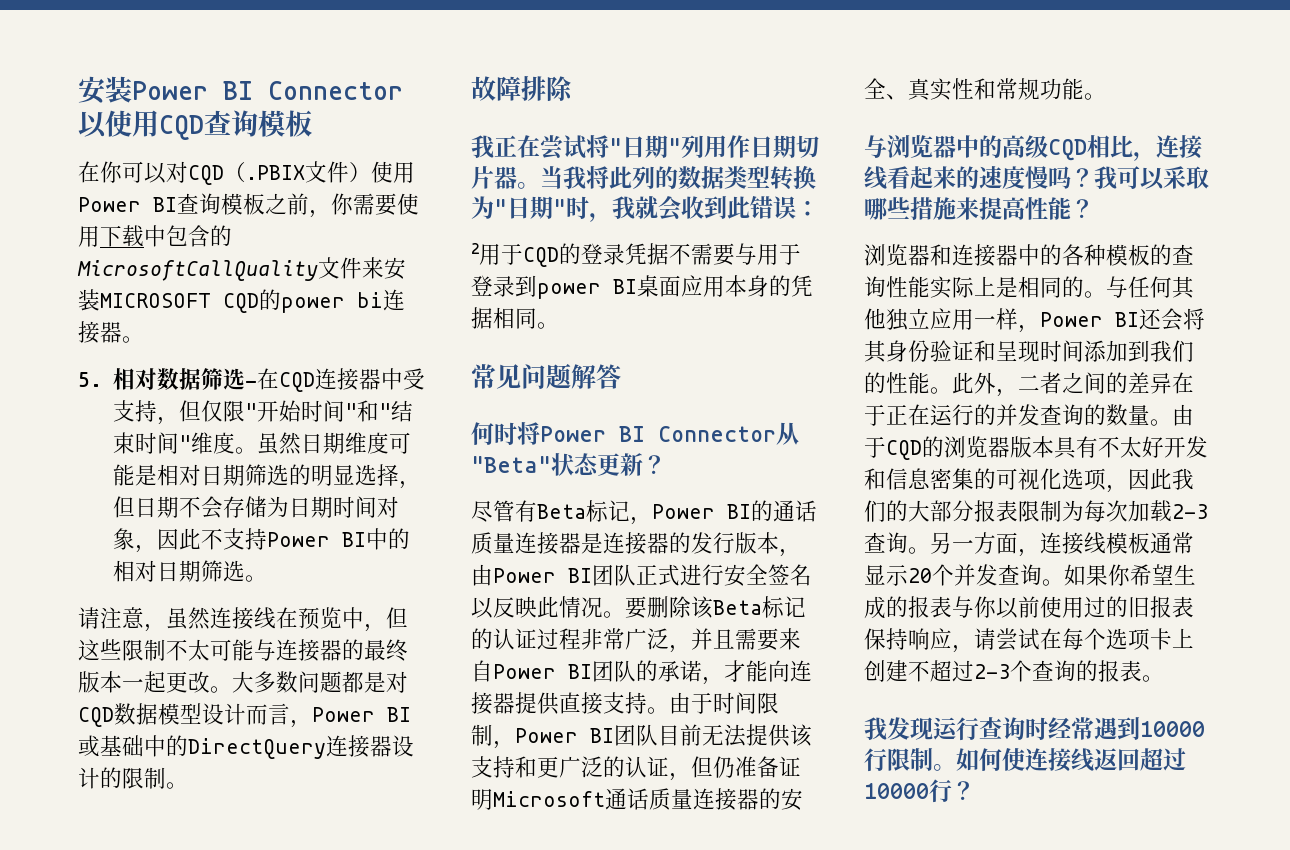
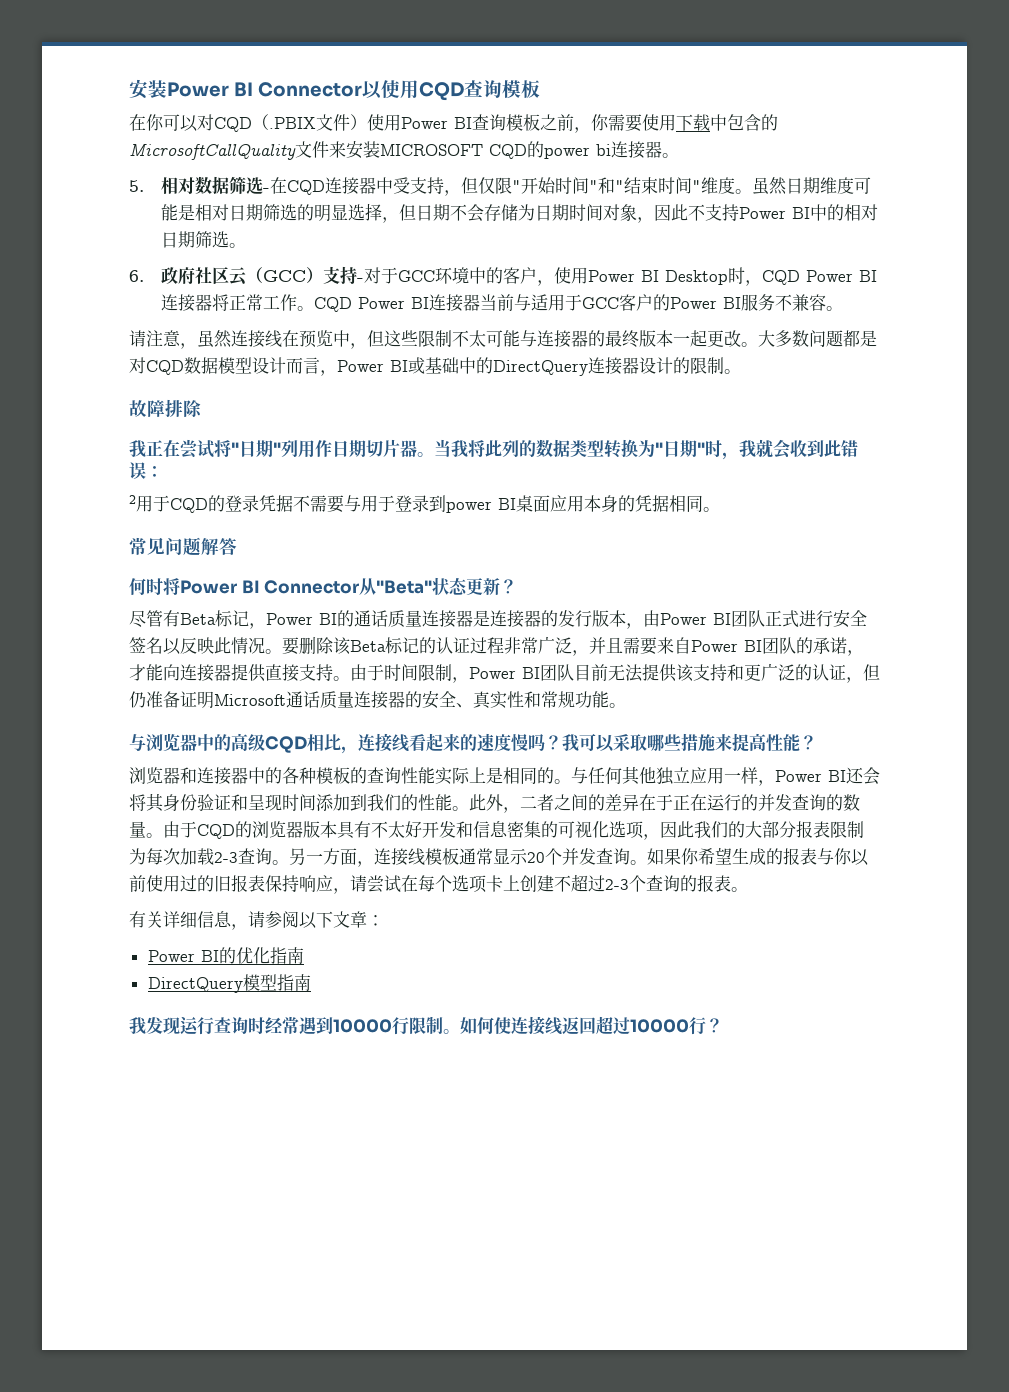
+ 6.政府社区云（GCC）支持-对于GCC环境中的客户，使用Power BI Desktop时，CQD Power BI连接器将正常工作。CQD Power BI连接器当前与适用于GCC客户的Power BI服务不兼容。
+ 有关详细信息，请参阅以下文章：
+ Power BI的优化指南
+ DirectQuery模型指南

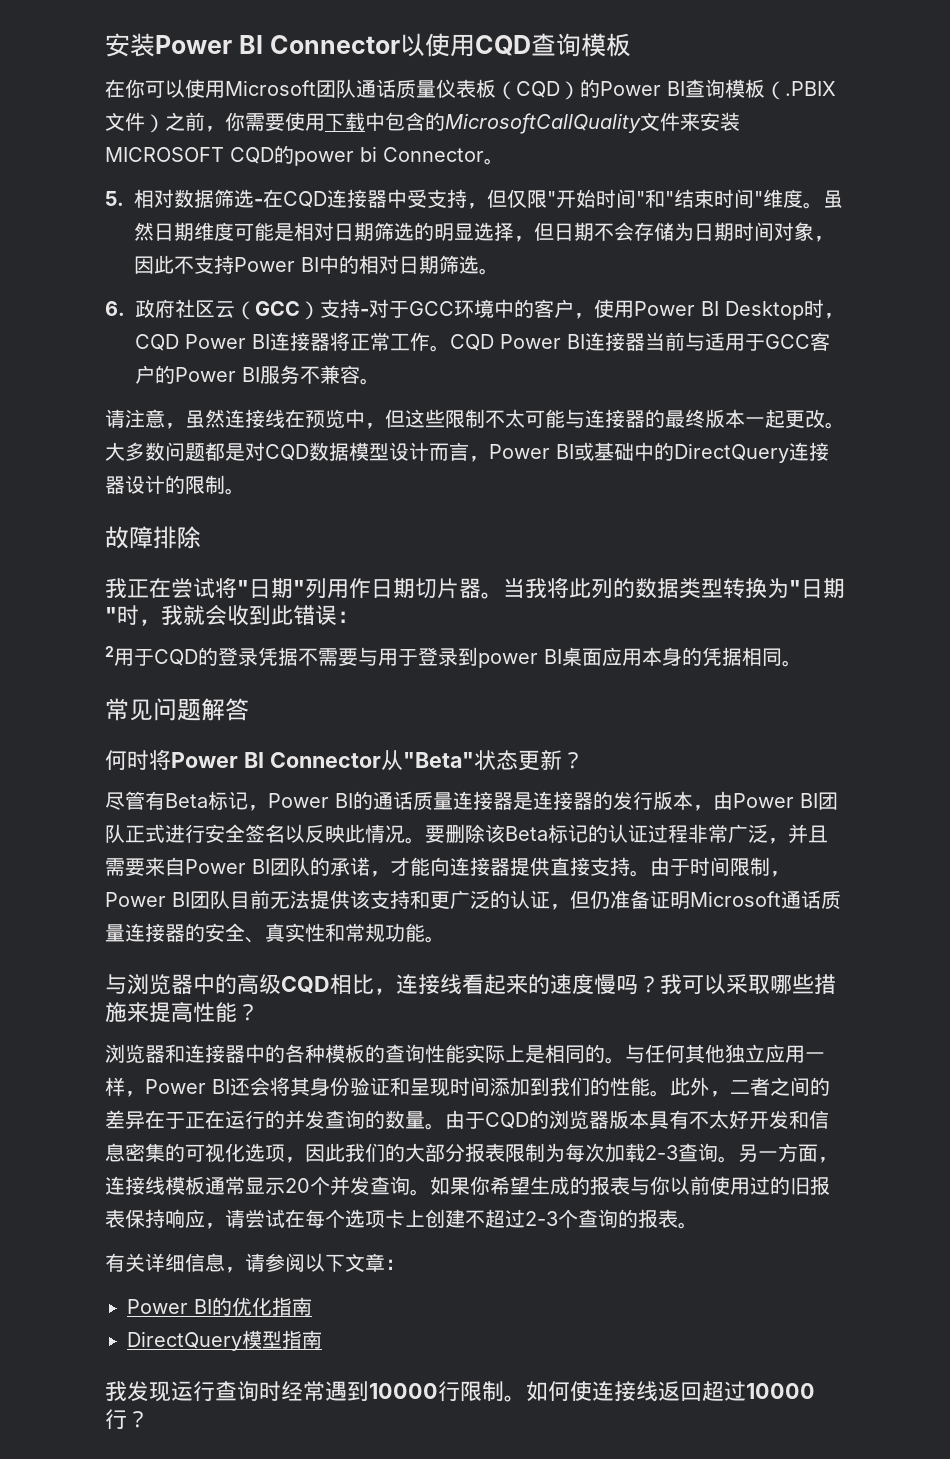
- 在你可以对CQD（.PBIX文件）使用Power BI查询模板之前，你需要使用下载中包含的MicrosoftCallQuality文件来安装MICROSOFT CQD的power bi连接器。
+ 在你可以使用Microsoft团队通话质量仪表板（CQD）的Power BI查询模板（.PBIX文件）之前，你需要使用下载中包含的MicrosoftCallQuality文件来安装MICROSOFT CQD的power bi Connector。

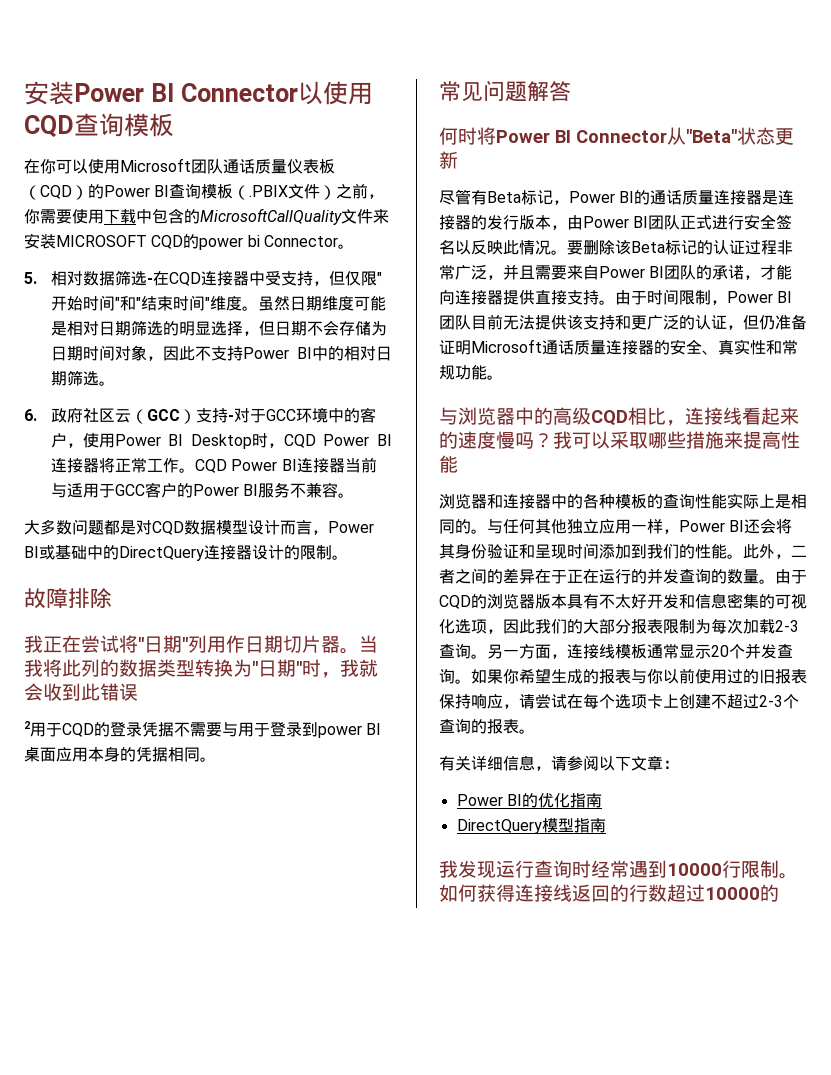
- 请注意，虽然连接线在预览中，但这些限制不太可能与连接器的最终版本一起更改。
- 当我将此列的数据类型转换为"日期"时，我就会收到此错误：
+ 当我将此列的数据类型转换为"日期"时，我就会收到此错误
- 何时将Power BI Connector从"Beta"状态更新？
+ 何时将Power BI Connector从"Beta"状态更新
- 我可以采取哪些措施来提高性能？
+ 我可以采取哪些措施来提高性能
- 如何使连接线返回超过10000行？
+ 如何获得连接线返回的行数超过10000的

